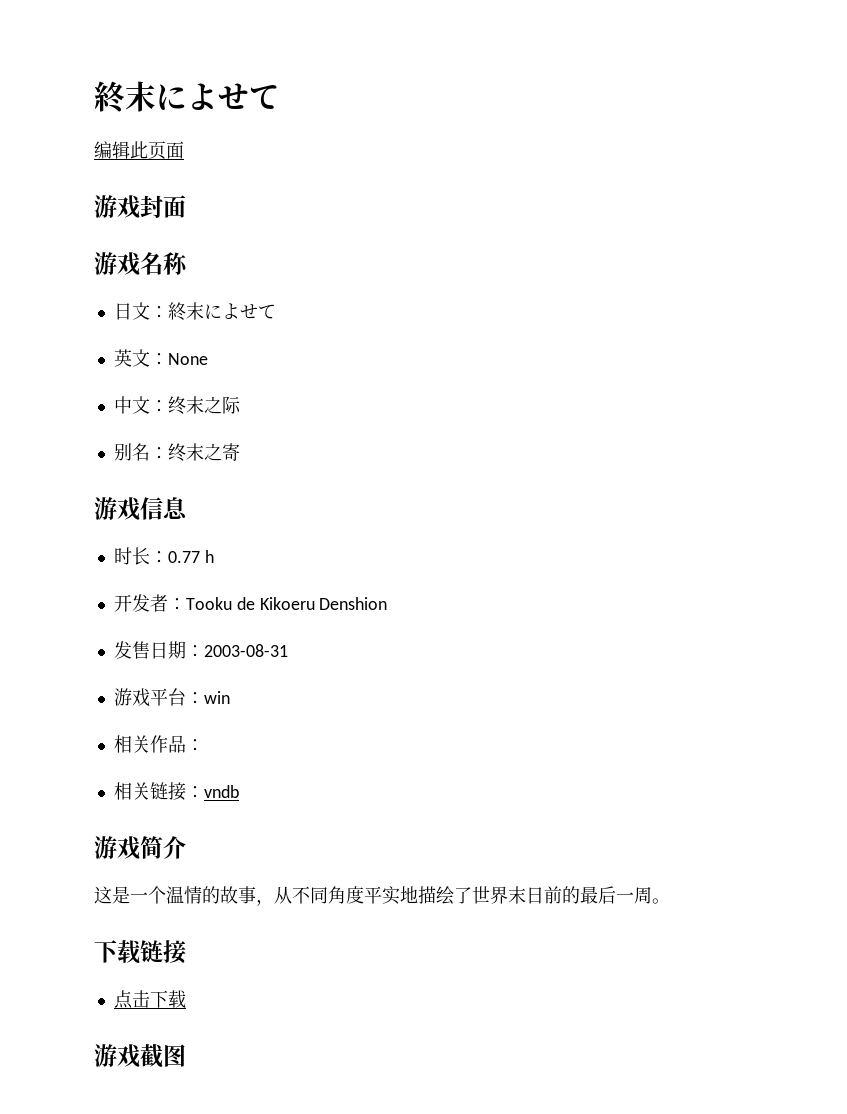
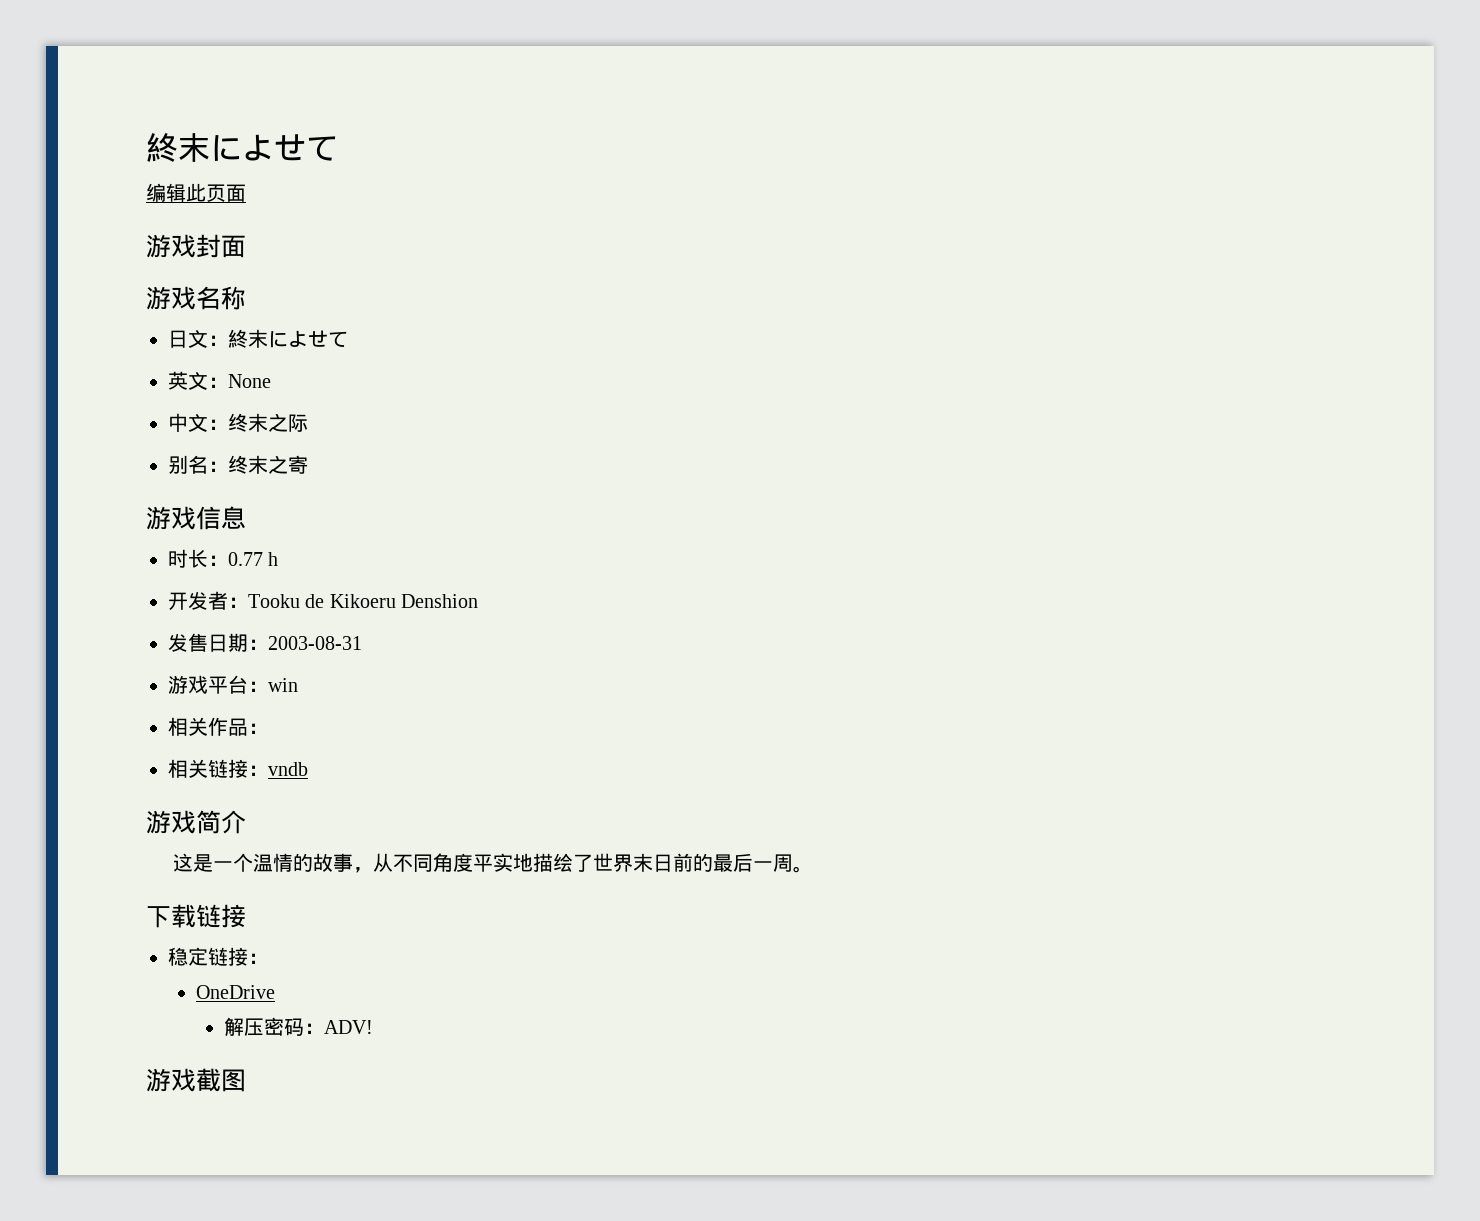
- 点击下载
+ 稳定链接：
+ OneDrive
+ 解压密码：ADV!

